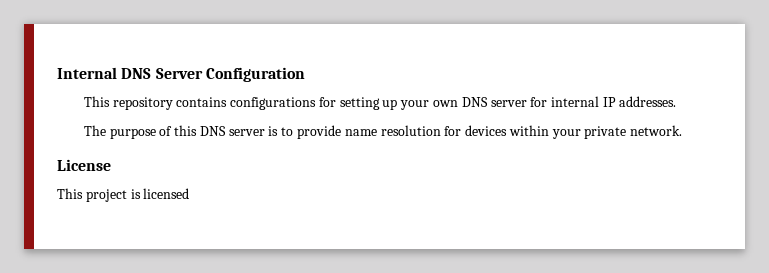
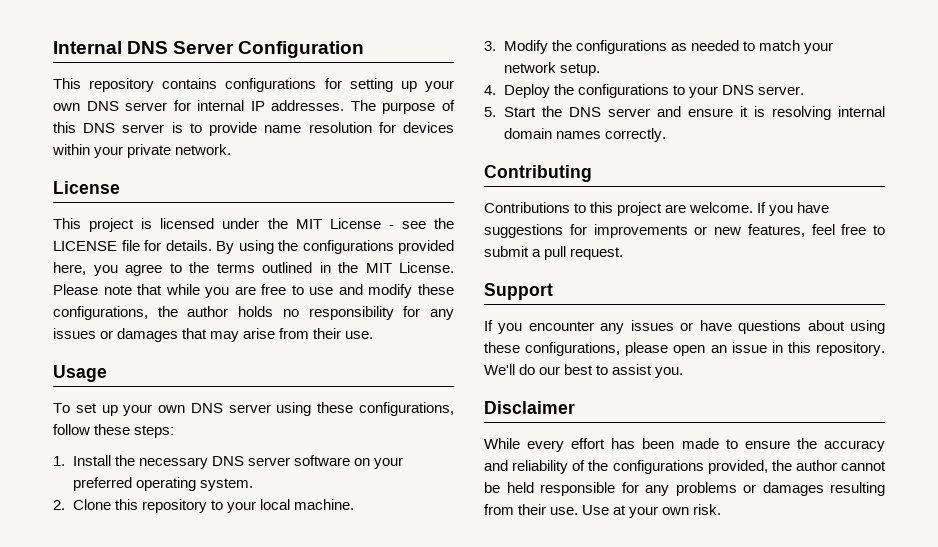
- This repository contains configurations for setting up your own DNS server for internal IP addresses.
- The purpose of this DNS server is to provide name resolution for devices within your private network.
+ This repository contains configurations for setting up your own DNS server for internal IP addresses. The purpose of this DNS server is to provide name resolution for devices within your private network.
- This project is licensed
+ This project is licensed under the MIT License - see the LICENSE file for details. By using the configurations provided here, you agree to the terms outlined in the MIT License. Please note that while you are free to use and modify these configurations, the author holds no responsibility for any issues or damages that may arise from their use.
+ Usage
+ To set up your own DNS server using these configurations, follow these steps:
+ 1. Install the necessary DNS server software on your preferred operating system.
+ 2. Clone this repository to your local machine.
+ 3. Modify the configurations as needed to match your network setup.
+ 4. Deploy the configurations to your DNS server.
+ 5. Start the DNS server and ensure it is resolving internal domain names correctly.
+ Contributing
+ Contributions to this project are welcome. If you have suggestions for improvements or new features, feel free to submit a pull request.
+ Support
+ If you encounter any issues or have questions about using these configurations, please open an issue in this repository. We'll do our best to assist you.
+ Disclaimer
+ While every effort has been made to ensure the accuracy and reliability of the configurations provided, the author cannot be held responsible for any problems or damages resulting from their use. Use at your own risk.

